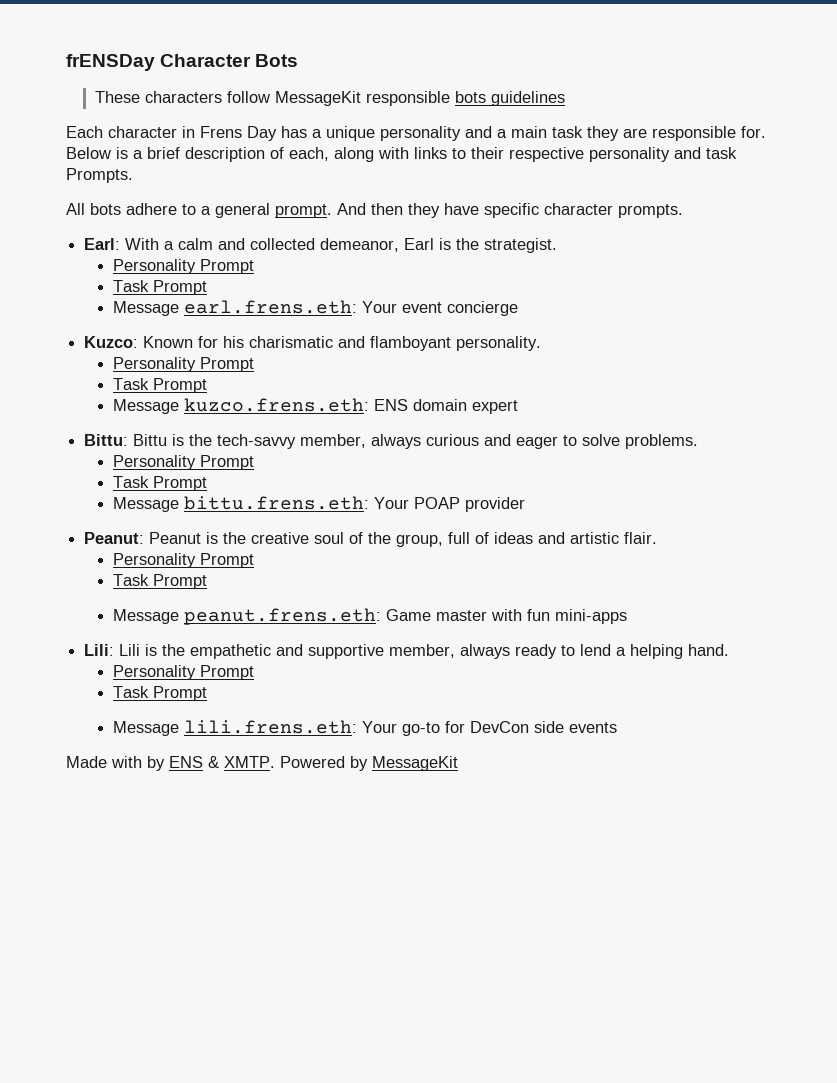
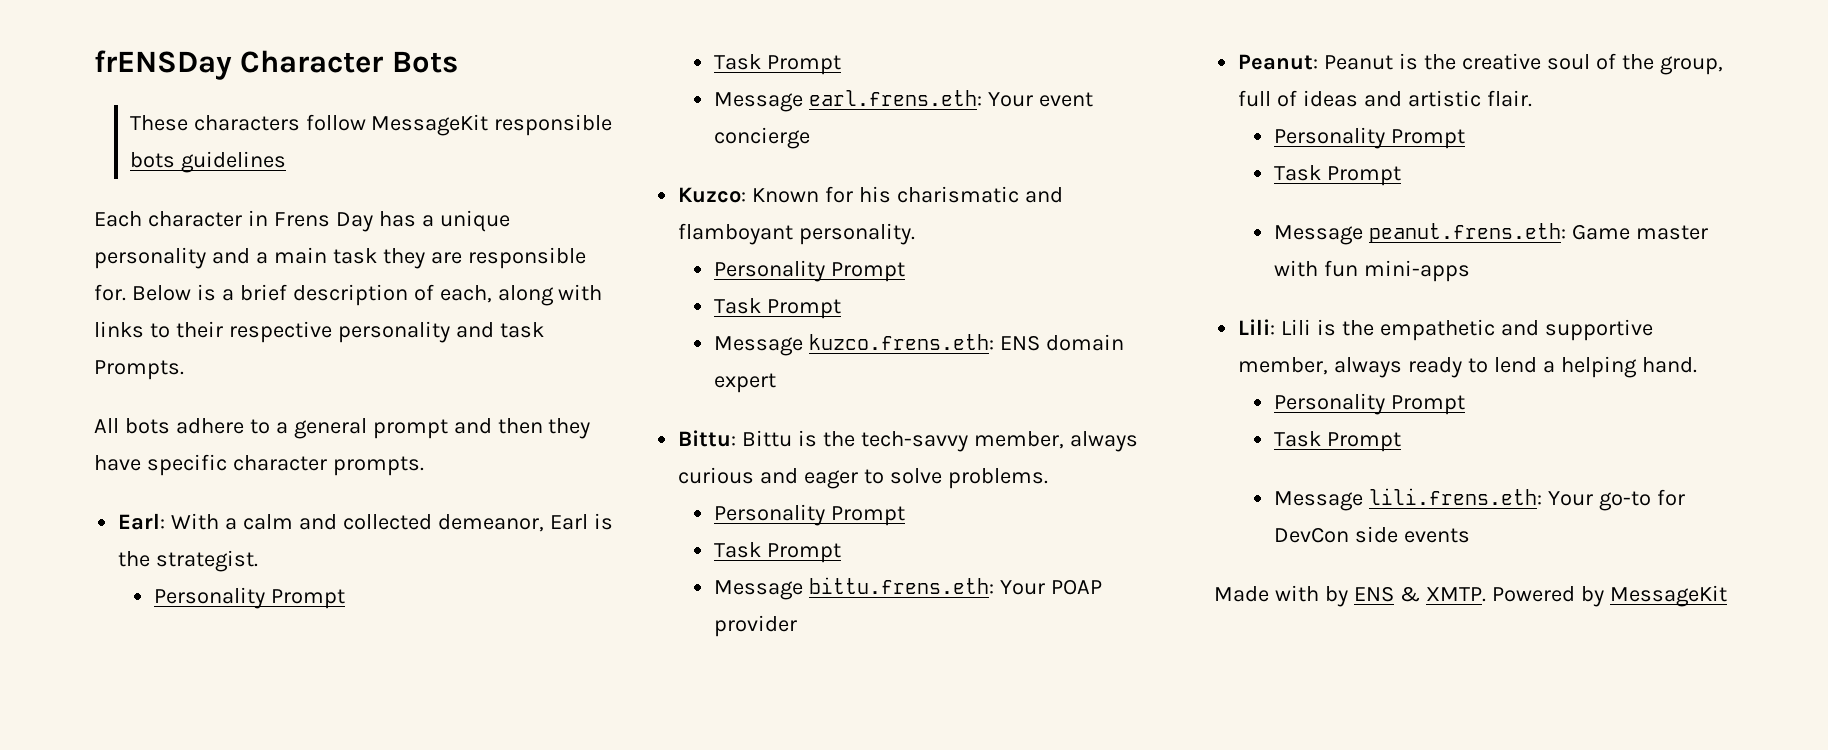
- All bots adhere to a general prompt. And then they have specific character prompts.
+ All bots adhere to a general prompt and then they have specific character prompts.

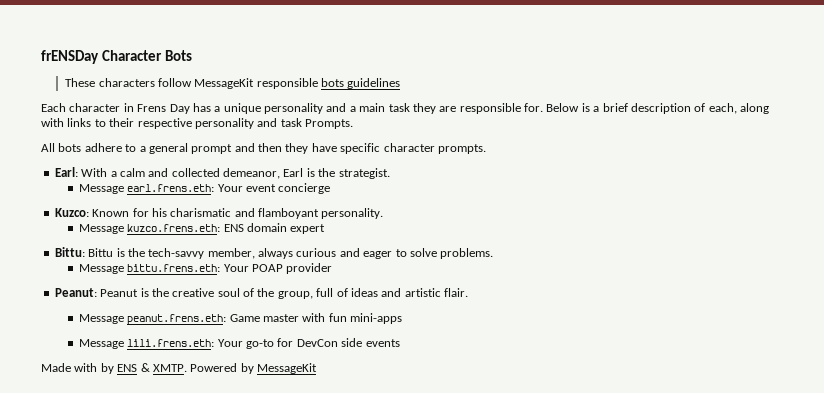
  Earl: With a calm and collected demeanor, Earl is the strategist.
- Personality Prompt
- Task Prompt
  Kuzco: Known for his charismatic and flamboyant personality.
- Personality Prompt
- Task Prompt
  Bittu: Bittu is the tech-savvy member, always curious and eager to solve problems.
- Personality Prompt
- Task Prompt
  Peanut: Peanut is the creative soul of the group, full of ideas and artistic flair.
- Personality Prompt
- Task Prompt
- Lili: Lili is the empathetic and supportive member, always ready to lend a helping hand.
- Personality Prompt
- Task Prompt

